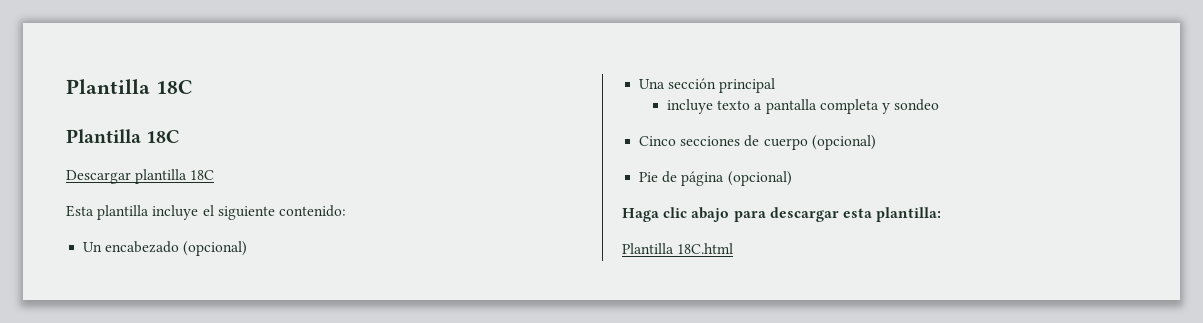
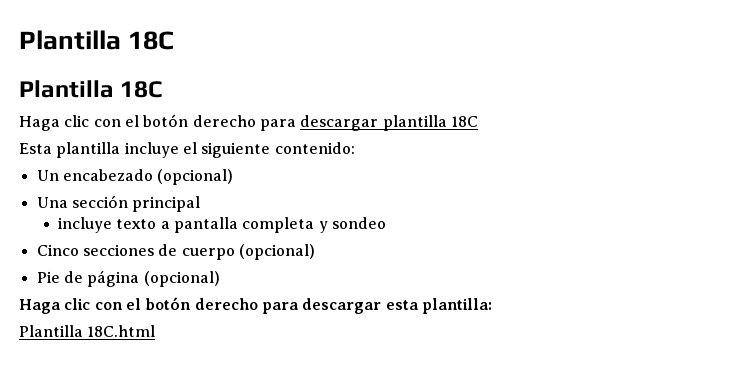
- Descargar plantilla 18C
+ Haga clic con el botón derecho para descargar plantilla 18C
- Haga clic abajo para descargar esta plantilla:
+ Haga clic con el botón derecho para descargar esta plantilla:

